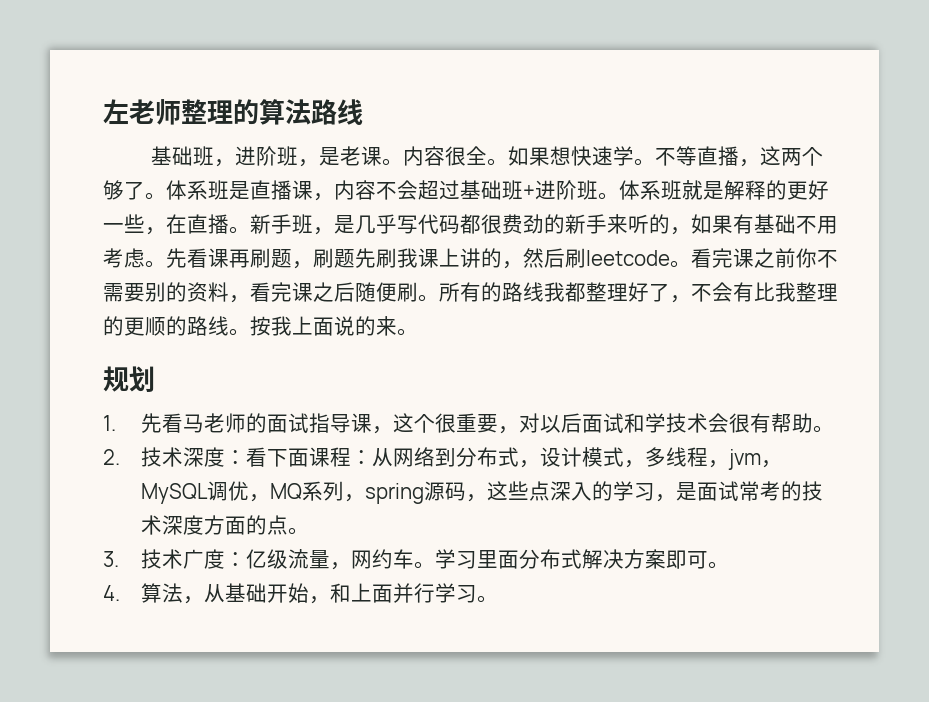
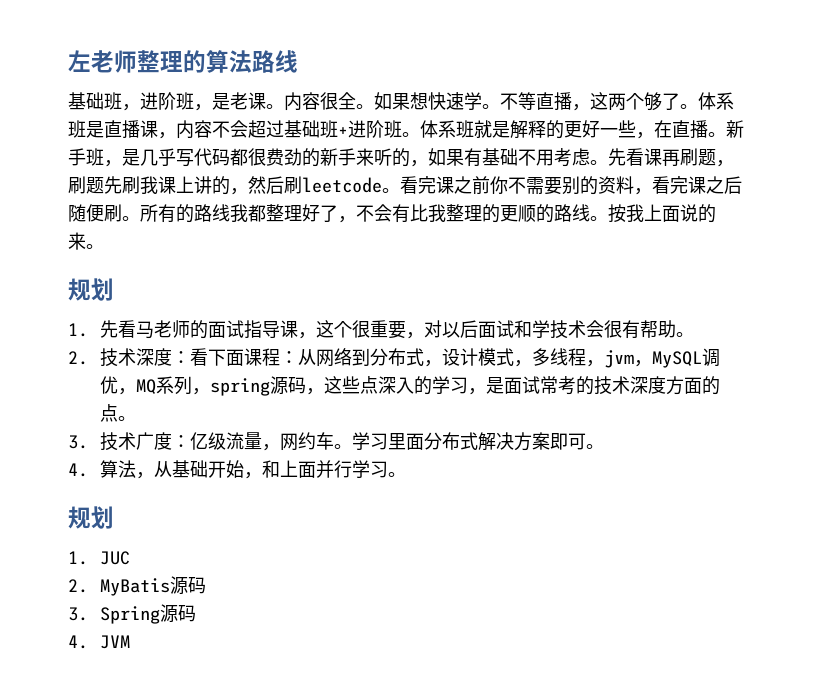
  4.算法，从基础开始，和上面并行学习。
+ 规划
+ 1. JUC
+ 2. MyBatis源码
+ 3. Spring源码
+ 4. JVM

